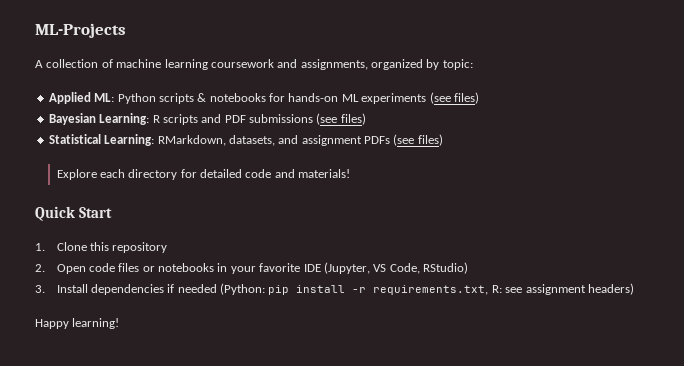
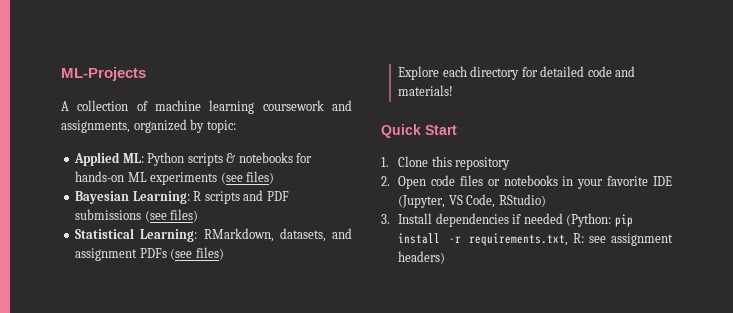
- Happy learning!

